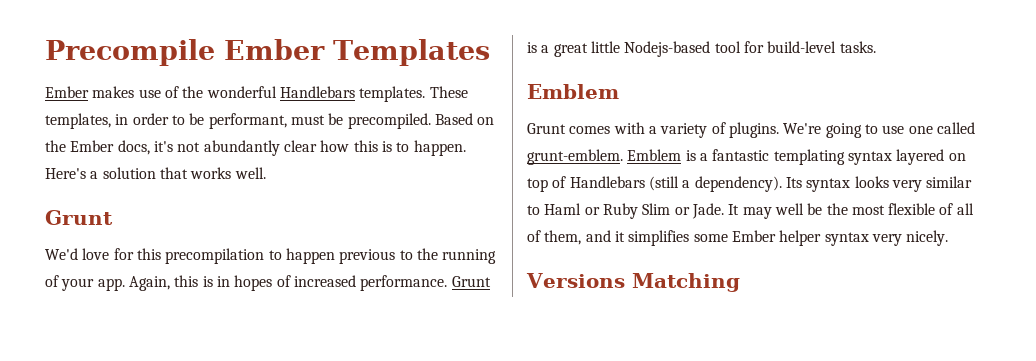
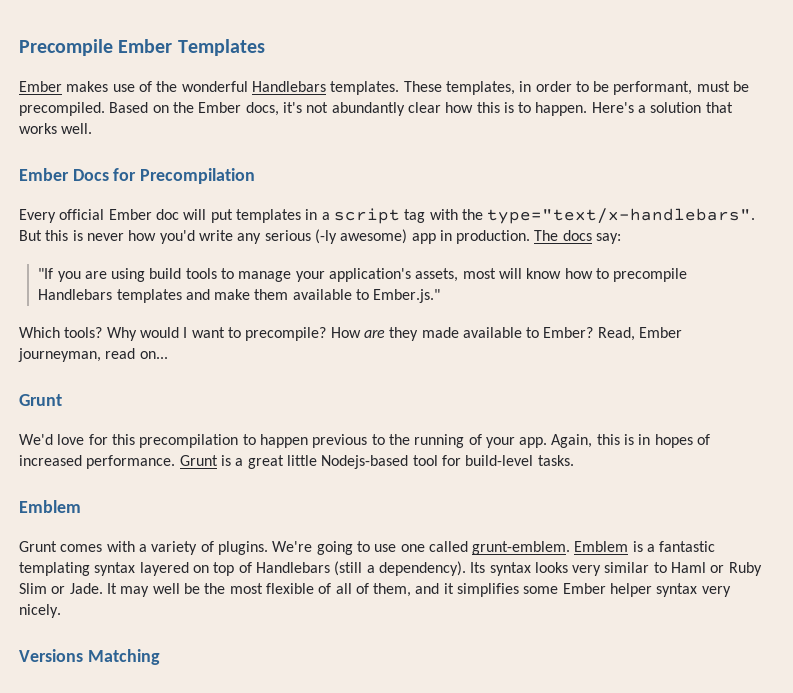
+ Ember Docs for Precompilation
+ Every official Ember doc will put templates in a script tag with the type="text/x-handlebars". But this is never how you'd write any serious (-ly awesome) app in production. The docs say:
+ "If you are using build tools to manage your application's assets, most will know how to precompile Handlebars templates and make them available to Ember.js."
+ Which tools? Why would I want to precompile? How are they made available to Ember? Read, Ember journeyman, read on...

